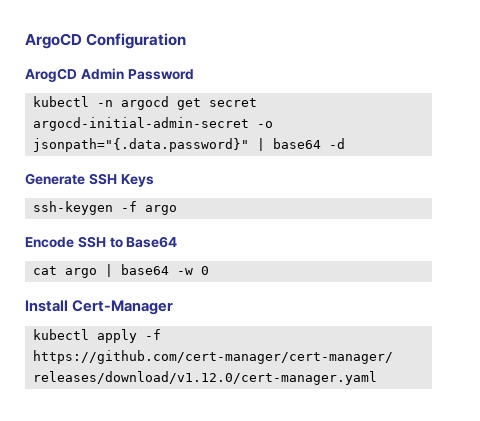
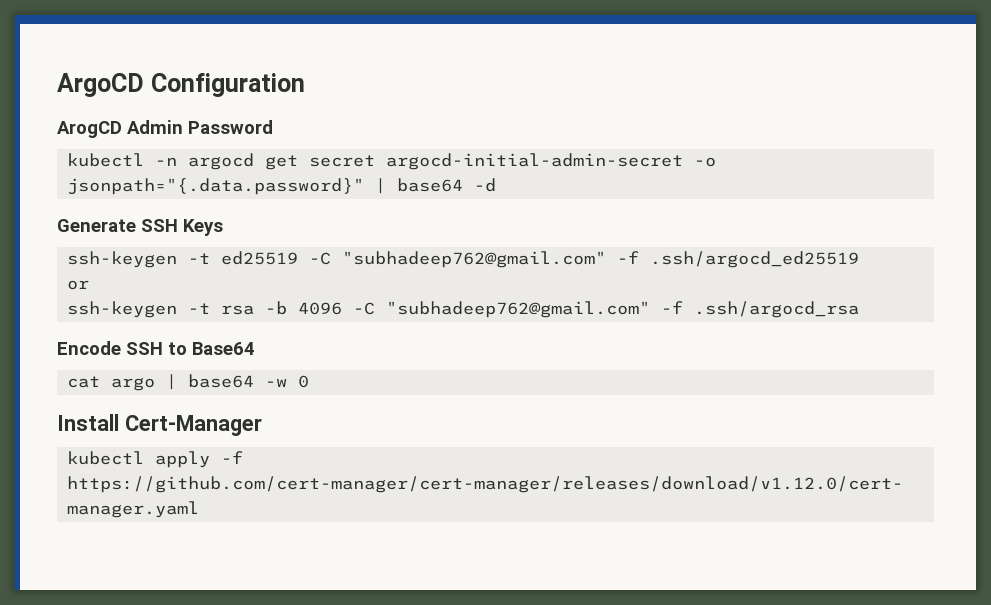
- ssh-keygen -f argo
+ ssh-keygen -t ed25519 -C "subhadeep762@gmail.com" -f .ssh/argocd_ed25519
+ or
+ ssh-keygen -t rsa -b 4096 -C "subhadeep762@gmail.com" -f .ssh/argocd_rsa

